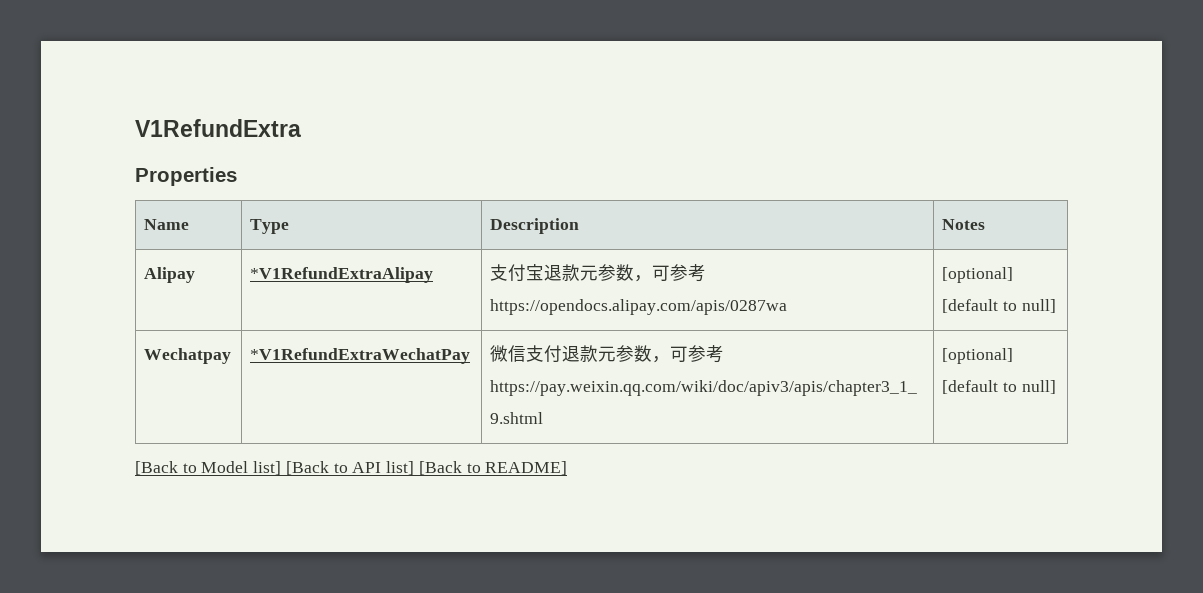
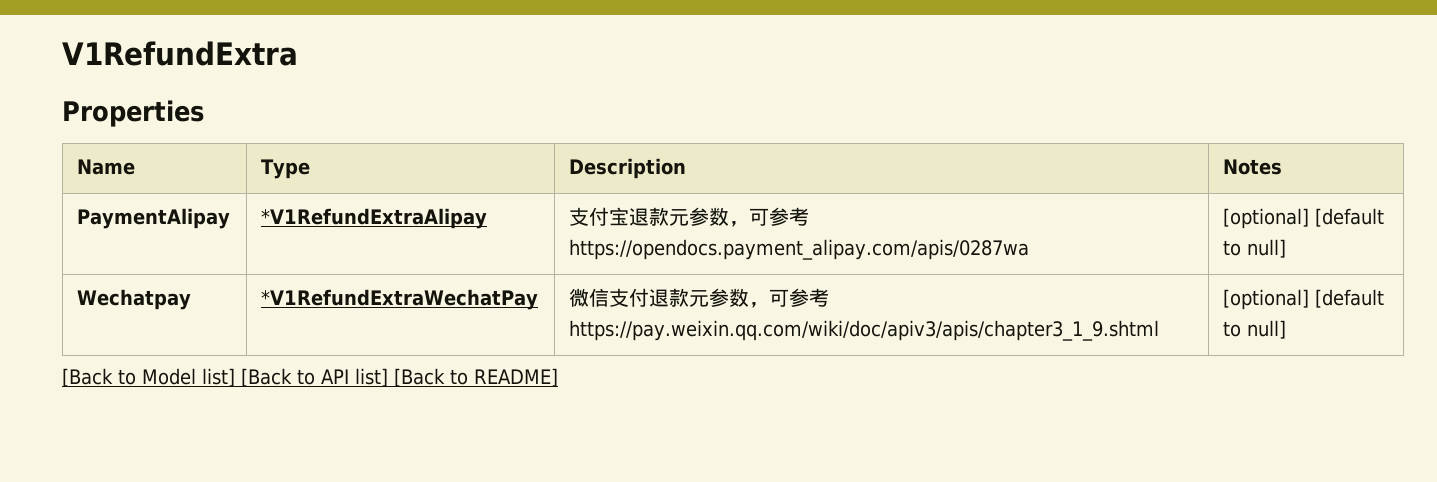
- Alipay | *V1RefundExtraAlipay | 支付宝退款元参数，可参考https://opendocs.alipay.com/apis/0287wa | [optional] [default to null]
+ PaymentAlipay | *V1RefundExtraAlipay | 支付宝退款元参数，可参考https://opendocs.payment_alipay.com/apis/0287wa | [optional] [default to null]

